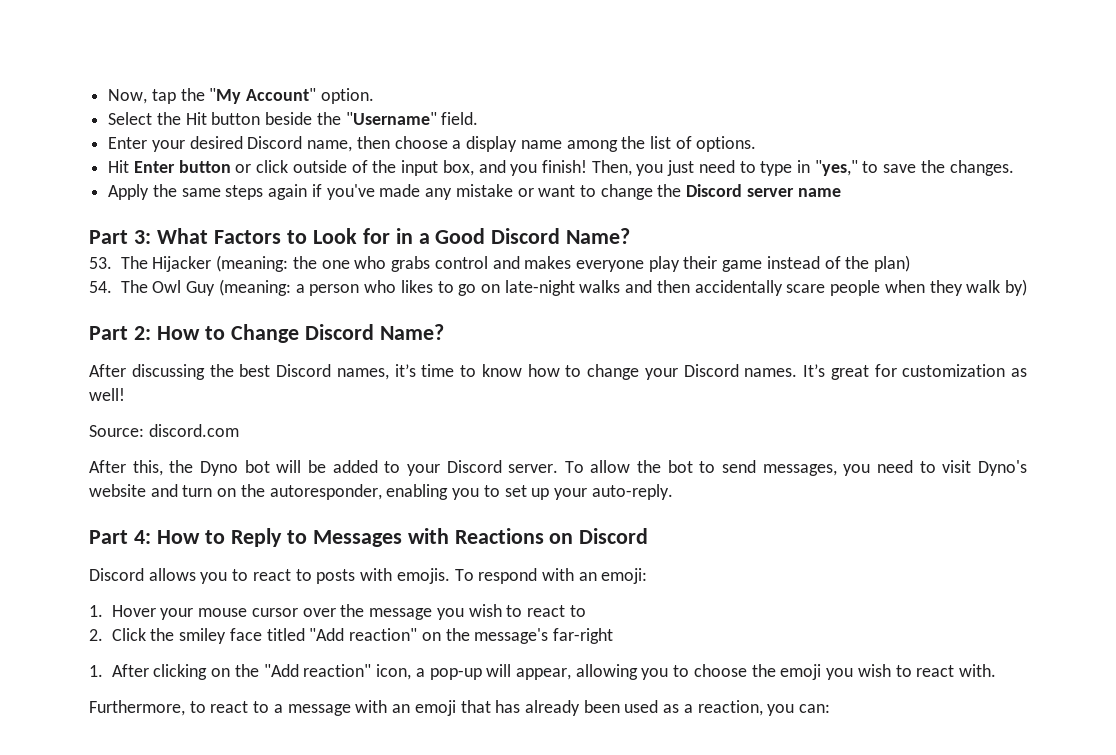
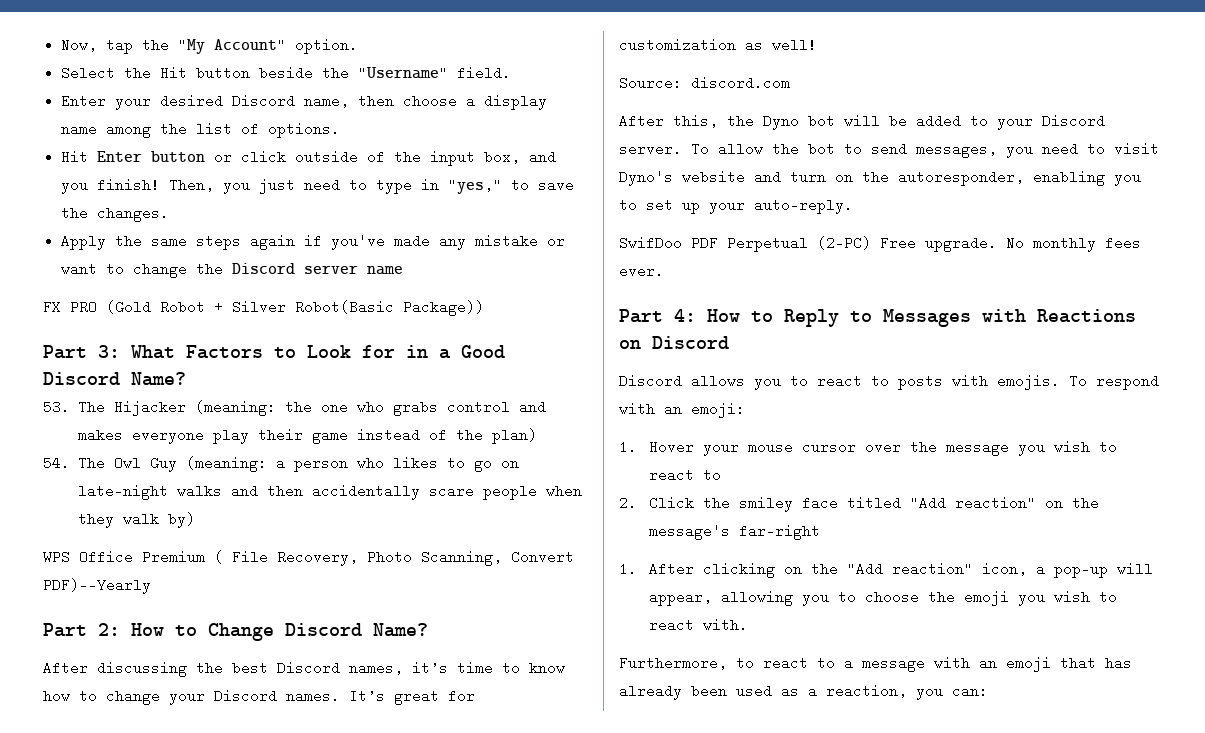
+ FX PRO (Gold Robot + Silver Robot(Basic Package))
+ WPS Office Premium ( File Recovery, Photo Scanning, Convert PDF)--Yearly
+ SwifDoo PDF Perpetual (2-PC) Free upgrade. No monthly fees ever.

